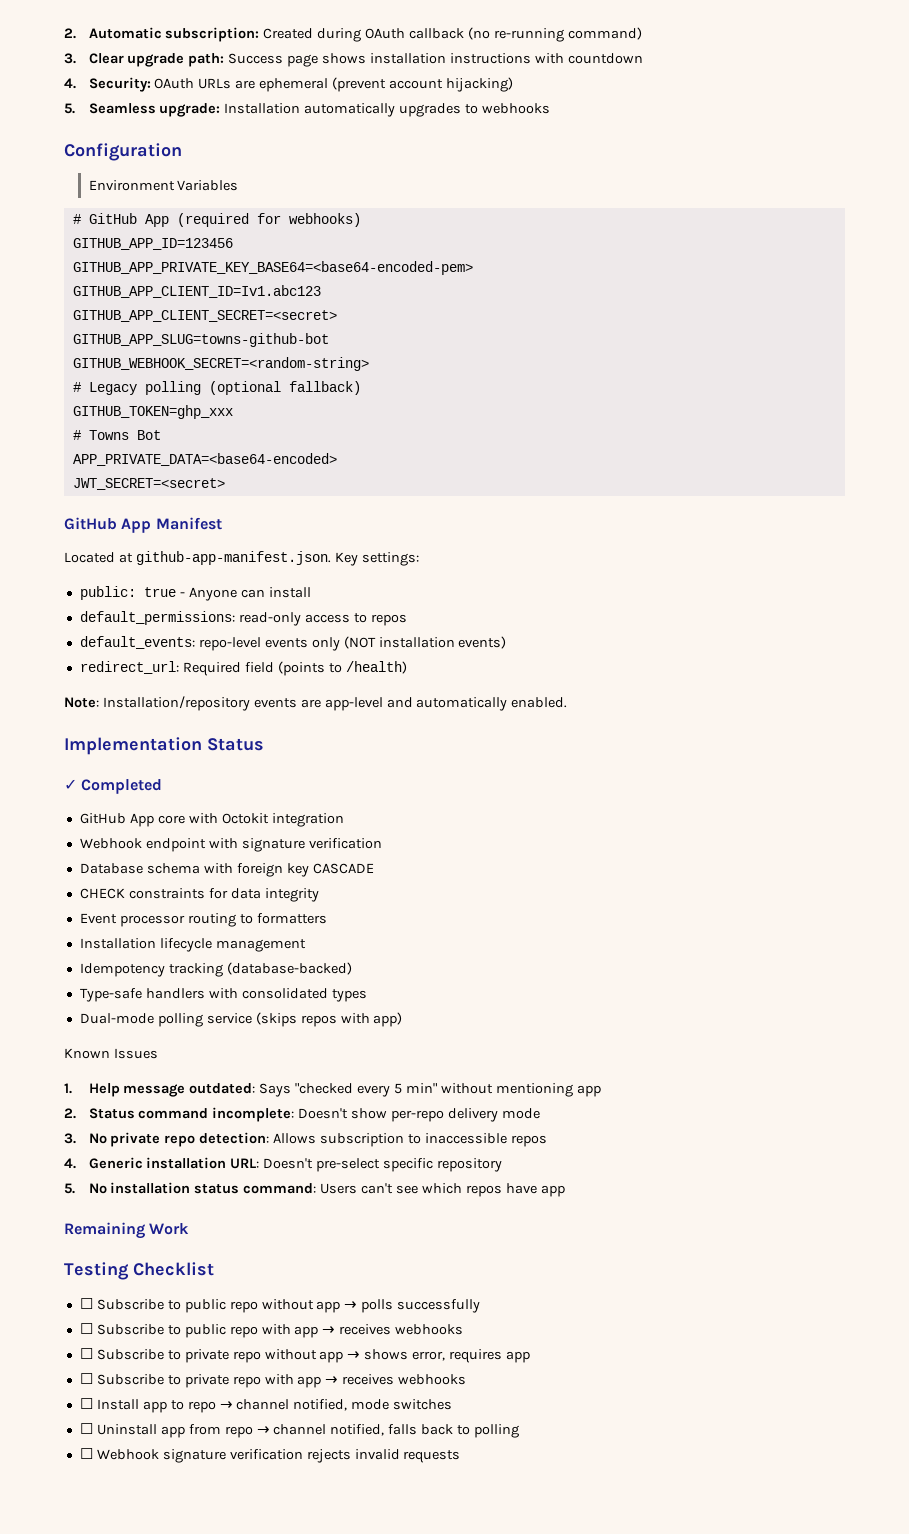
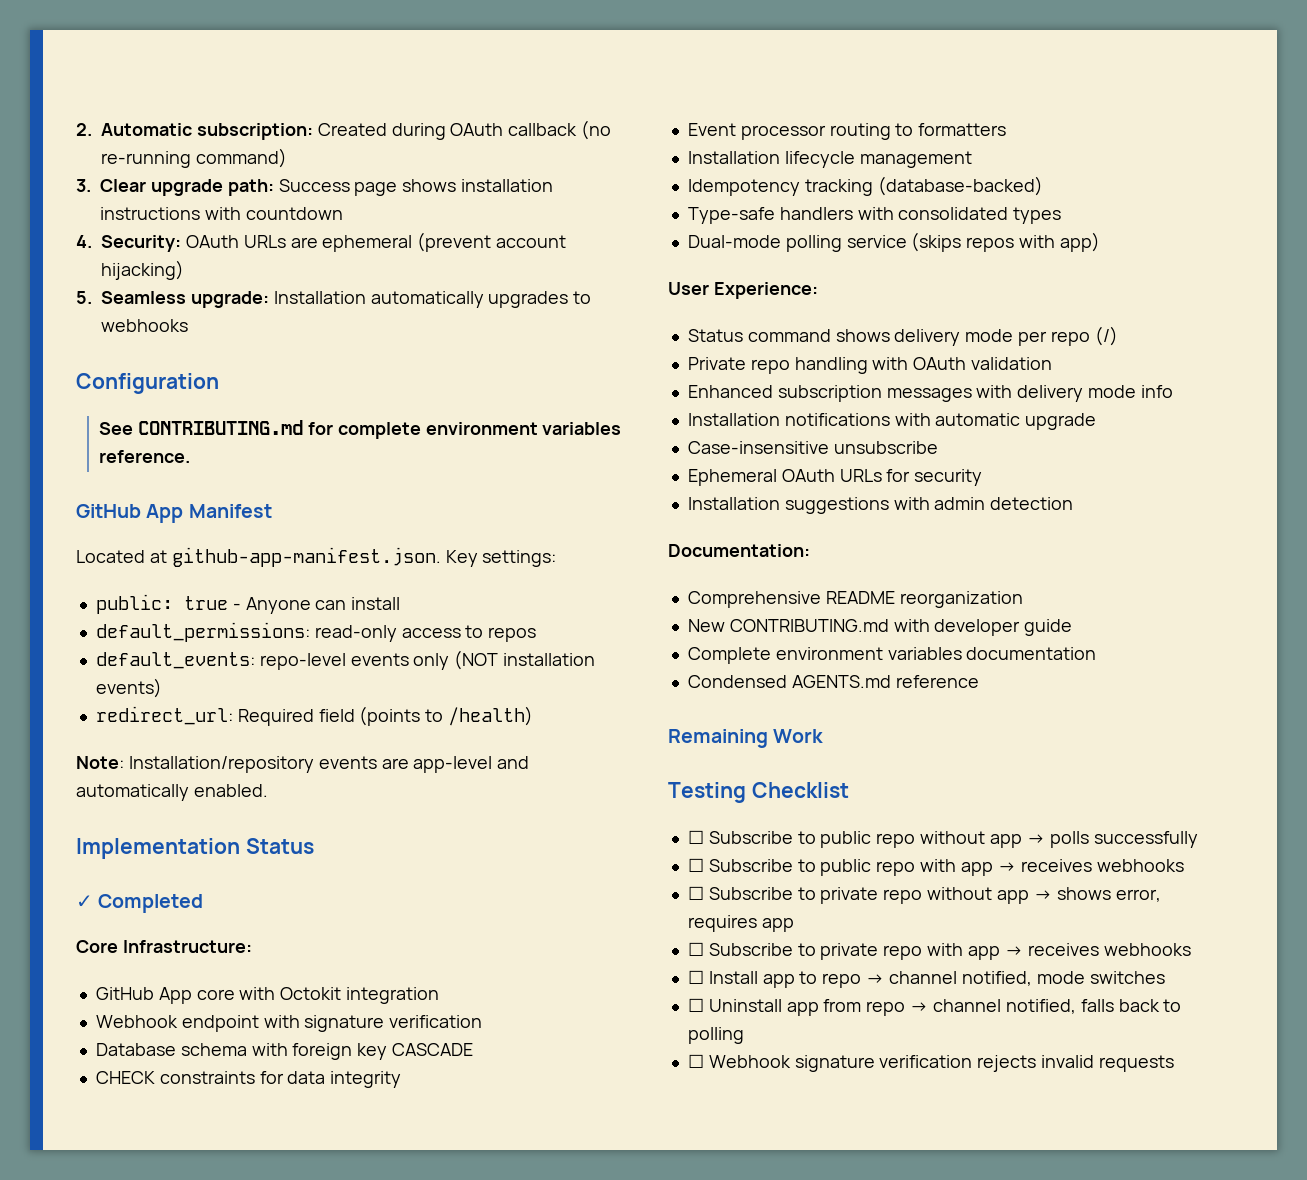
- Environment Variables
- # GitHub App (required for webhooks)
- GITHUB_APP_ID=123456
- GITHUB_APP_PRIVATE_KEY_BASE64=<base64-encoded-pem>
- GITHUB_APP_CLIENT_ID=Iv1.abc123
- GITHUB_APP_CLIENT_SECRET=<secret>
- GITHUB_APP_SLUG=towns-github-bot
- GITHUB_WEBHOOK_SECRET=<random-string>
- # Legacy polling (optional fallback)
- GITHUB_TOKEN=ghp_xxx
- # Towns Bot
- APP_PRIVATE_DATA=<base64-encoded>
- JWT_SECRET=<secret>
+ See CONTRIBUTING.md for complete environment variables reference.
+ Core Infrastructure:
- Known Issues
- 1. Help message outdated: Says "checked every 5 min" without mentioning app
- 2. Status command incomplete: Doesn't show per-repo delivery mode
- 3. No private repo detection: Allows subscription to inaccessible repos
- 4. Generic installation URL: Doesn't pre-select specific repository
- 5. No installation status command: Users can't see which repos have app
+ User Experience:
+ Status command shows delivery mode per repo (/)
+ Private repo handling with OAuth validation
+ Enhanced subscription messages with delivery mode info
+ Installation notifications with automatic upgrade
+ Case-insensitive unsubscribe
+ Ephemeral OAuth URLs for security
+ Installation suggestions with admin detection
+ Documentation:
+ Comprehensive README reorganization
+ New CONTRIBUTING.md with developer guide
+ Complete environment variables documentation
+ Condensed AGENTS.md reference

